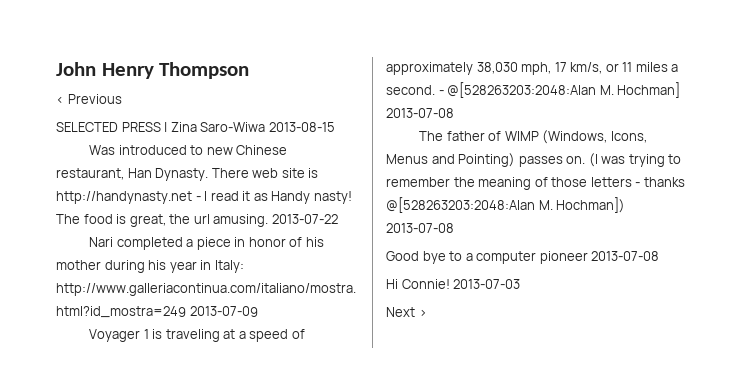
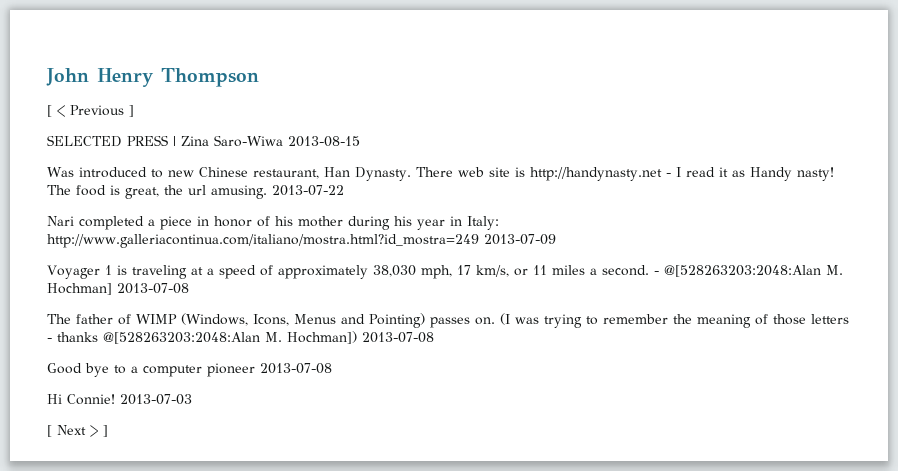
- < Previous
+ [ < Previous ]
- Next >
+ [ Next > ]

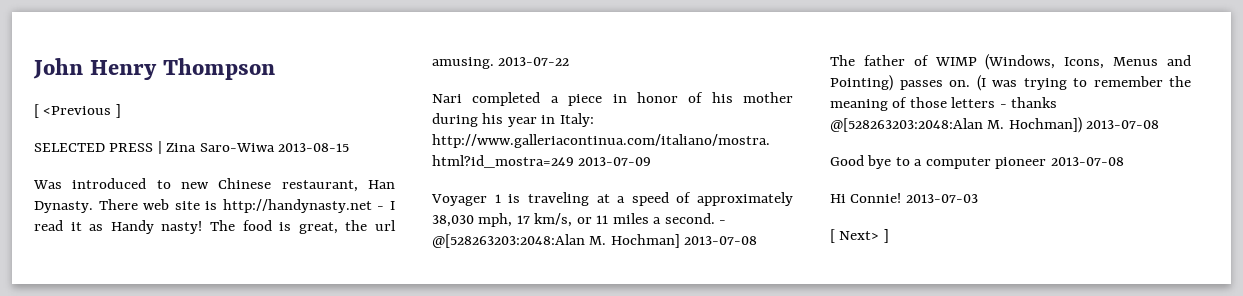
- [ < Previous ]
+ [ <Previous ]
- [ Next > ]
+ [ Next> ]

